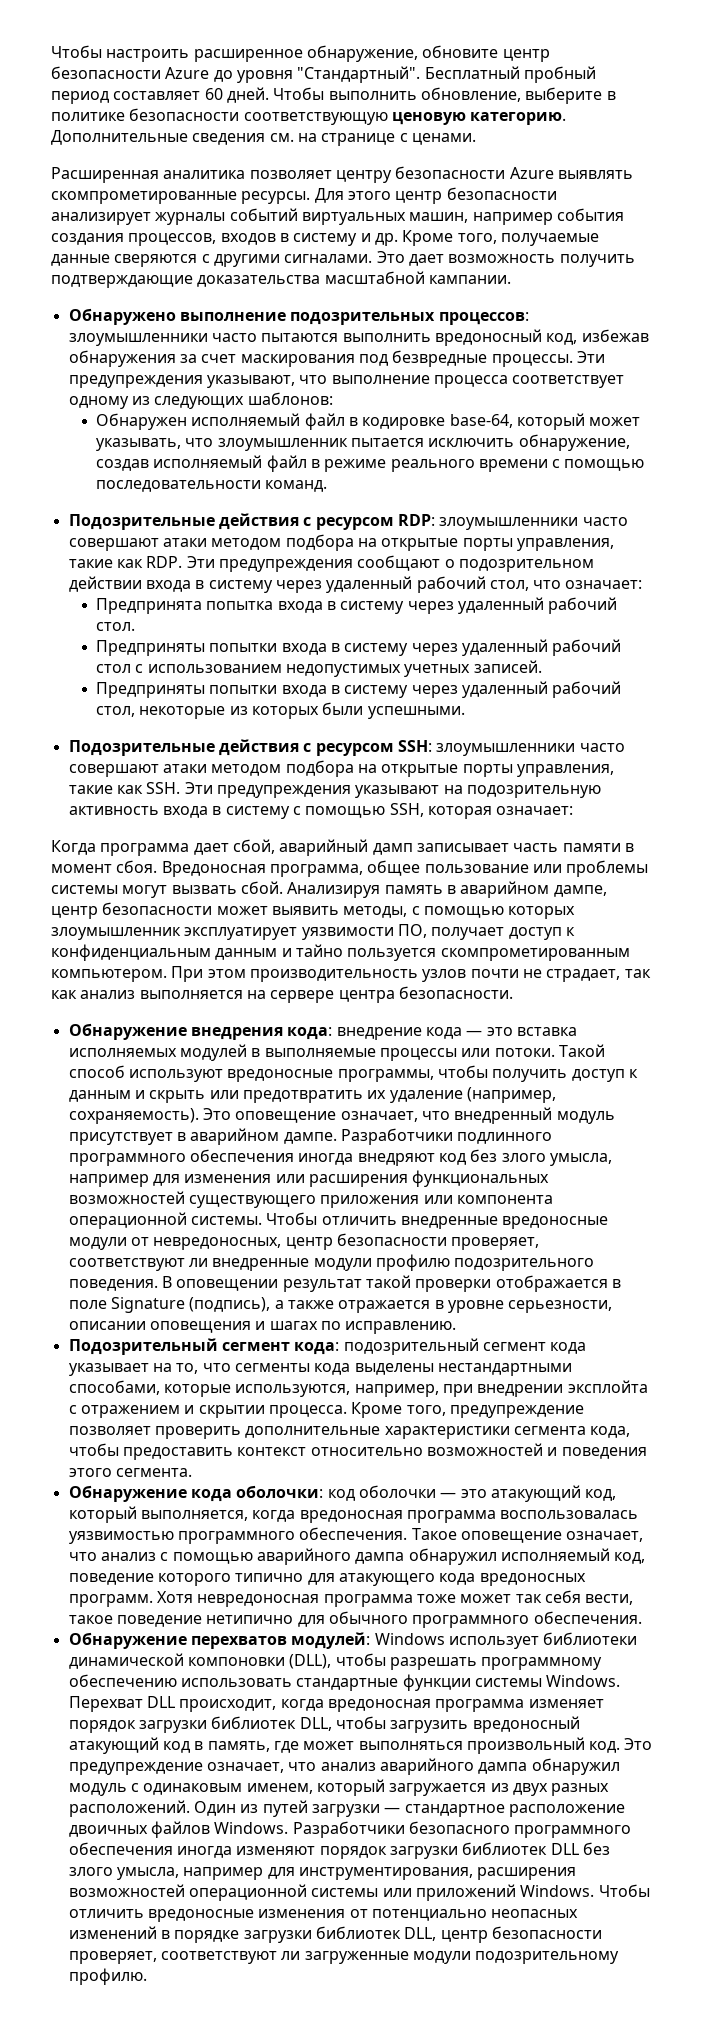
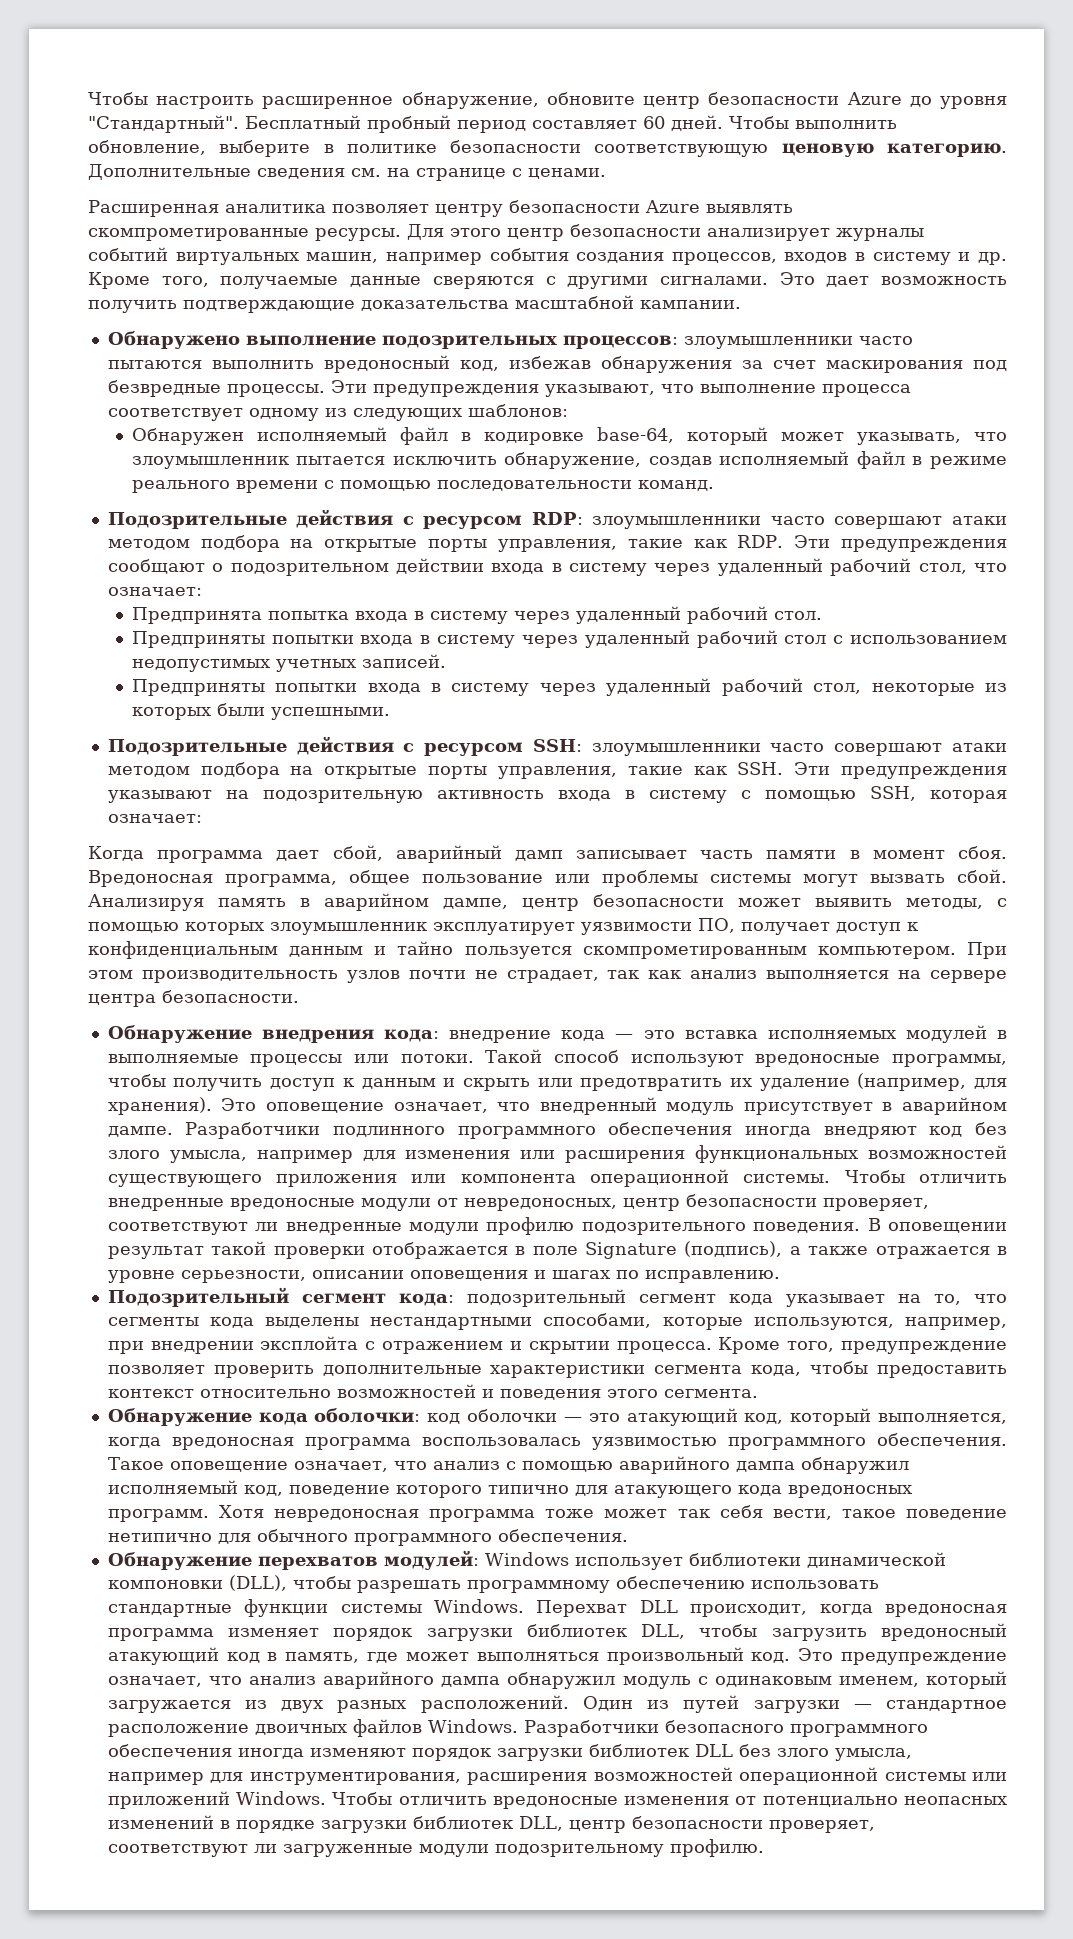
- Такой способ используют вредоносные программы, чтобы получить доступ к данным и скрыть или предотвратить их удаление (например, сохраняемость).
+ Такой способ используют вредоносные программы, чтобы получить доступ к данным и скрыть или предотвратить их удаление (например, для хранения).

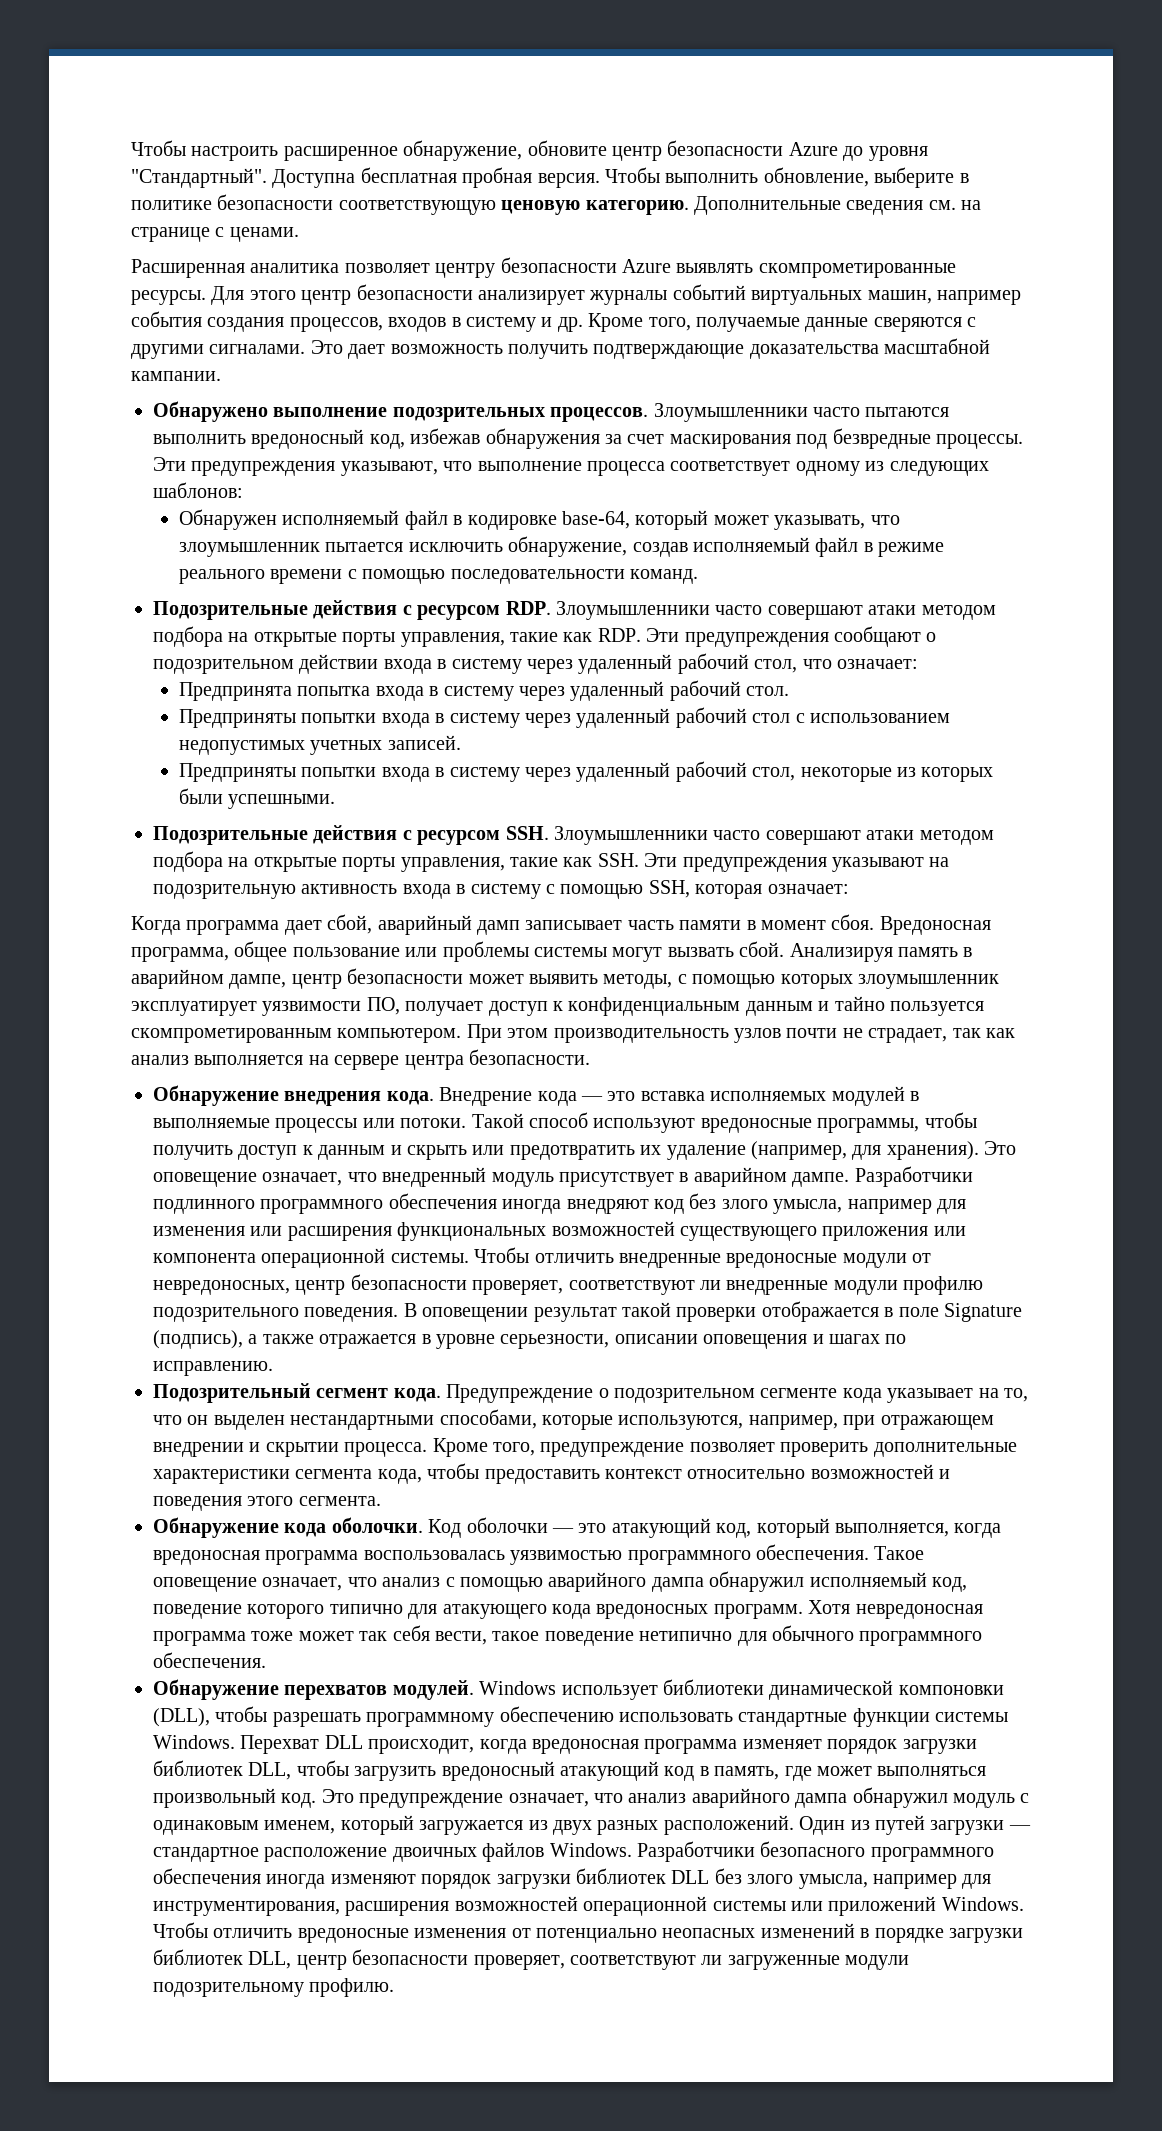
- Бесплатный пробный период составляет 60 дней.
+ Доступна бесплатная пробная версия.
- Обнаружено выполнение подозрительных процессов: злоумышленники часто пытаются выполнить вредоносный код, избежав обнаружения за счет маскирования под безвредные процессы.
+ Обнаружено выполнение подозрительных процессов. Злоумышленники часто пытаются выполнить вредоносный код, избежав обнаружения за счет маскирования под безвредные процессы.
- Подозрительные действия с ресурсом RDP: злоумышленники часто совершают атаки методом подбора на открытые порты управления, такие как RDP. Эти предупреждения сообщают о подозрительном действии входа в систему через удаленный рабочий стол, что означает:
+ Подозрительные действия с ресурсом RDP. Злоумышленники часто совершают атаки методом подбора на открытые порты управления, такие как RDP. Эти предупреждения сообщают о подозрительном действии входа в систему через удаленный рабочий стол, что означает:
- Подозрительные действия с ресурсом SSH: злоумышленники часто совершают атаки методом подбора на открытые порты управления, такие как SSH. Эти предупреждения указывают на подозрительную активность входа в систему с помощью SSH, которая означает:
+ Подозрительные действия с ресурсом SSH. Злоумышленники часто совершают атаки методом подбора на открытые порты управления, такие как SSH. Эти предупреждения указывают на подозрительную активность входа в систему с помощью SSH, которая означает:
- Обнаружение внедрения кода: внедрение кода — это вставка исполняемых модулей в выполняемые процессы или потоки.
+ Обнаружение внедрения кода. Внедрение кода — это вставка исполняемых модулей в выполняемые процессы или потоки.
- Подозрительный сегмент кода: подозрительный сегмент кода указывает на то, что сегменты кода выделены нестандартными способами, которые используются, например, при внедрении эксплойта с отражением и скрытии процесса.
+ Подозрительный сегмент кода. Предупреждение о подозрительном сегменте кода указывает на то, что он выделен нестандартными способами, которые используются, например, при отражающем внедрении и скрытии процесса.
- Обнаружение кода оболочки: код оболочки — это атакующий код, который выполняется, когда вредоносная программа воспользовалась уязвимостью программного обеспечения.
+ Обнаружение кода оболочки. Код оболочки — это атакующий код, который выполняется, когда вредоносная программа воспользовалась уязвимостью программного обеспечения.
- Обнаружение перехватов модулей: Windows использует библиотеки динамической компоновки (DLL), чтобы разрешать программному обеспечению использовать стандартные функции системы Windows.
+ Обнаружение перехватов модулей. Windows использует библиотеки динамической компоновки (DLL), чтобы разрешать программному обеспечению использовать стандартные функции системы Windows.

